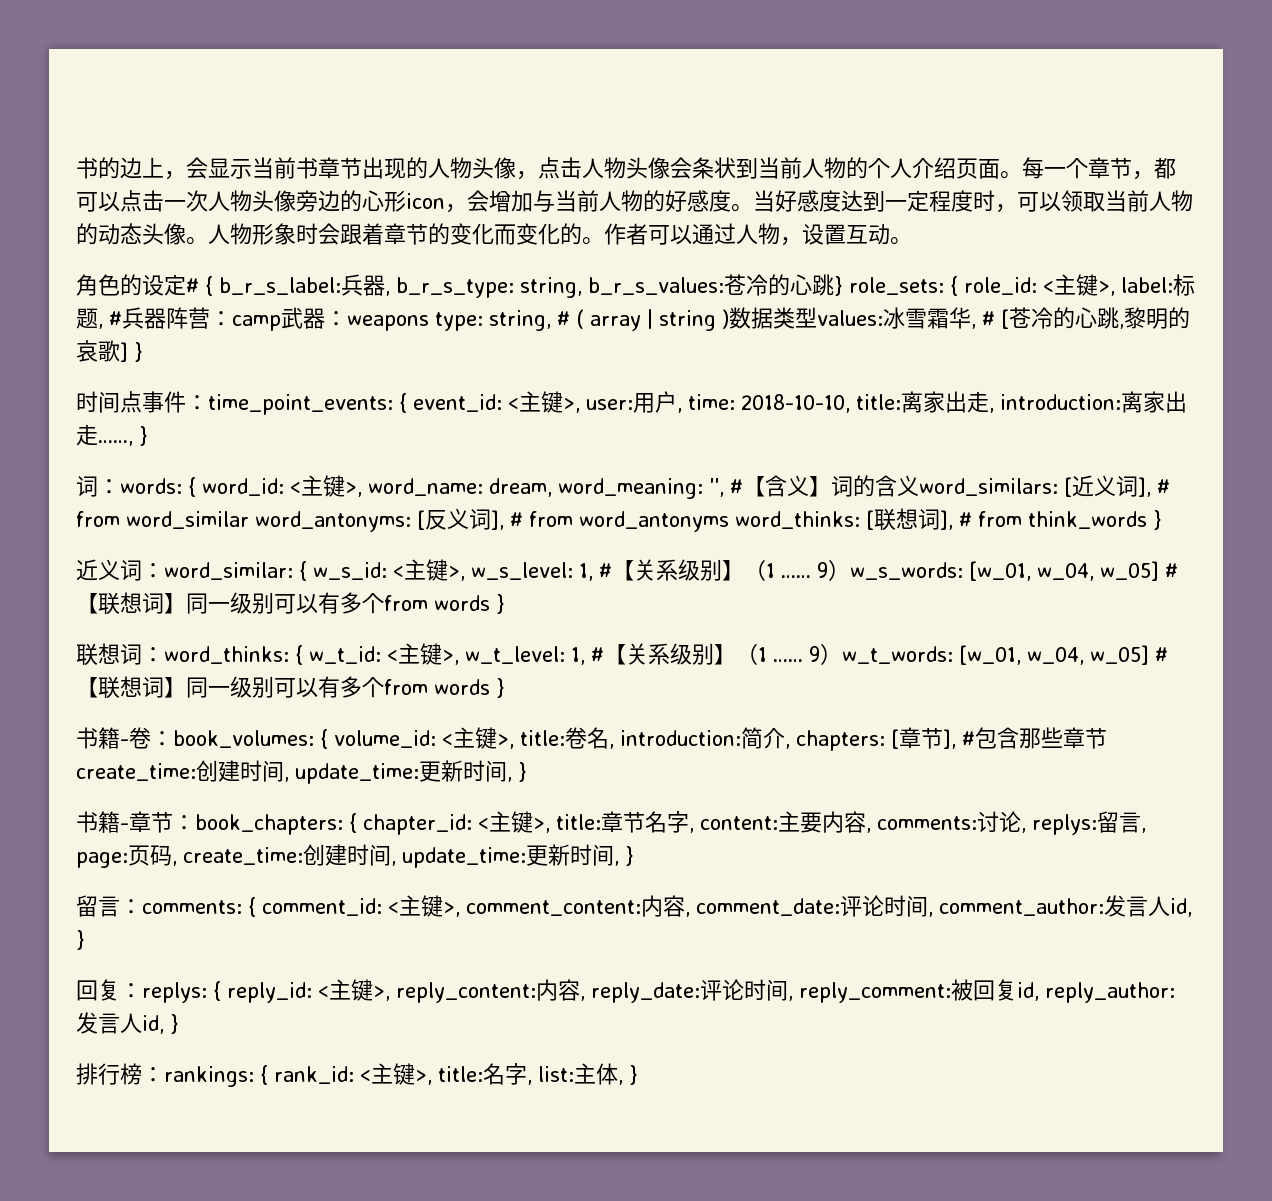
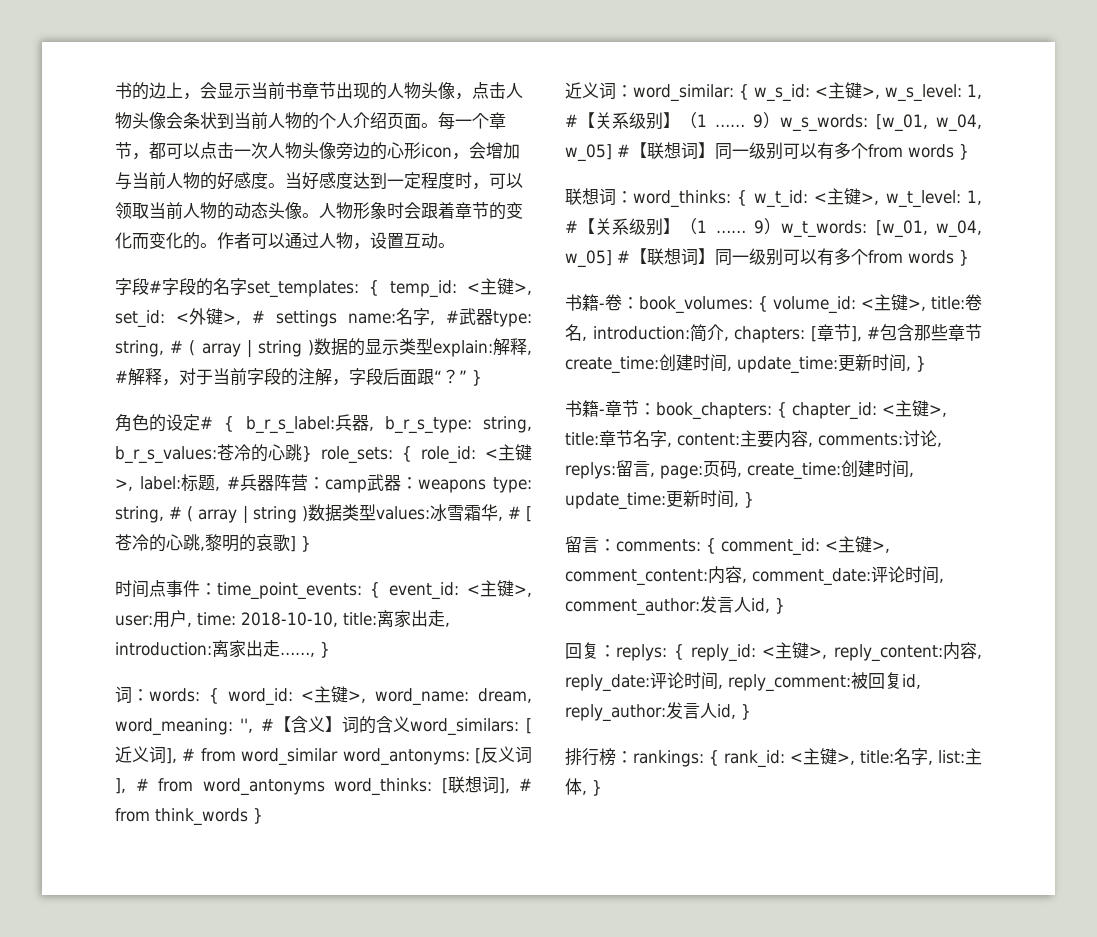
+ 字段#字段的名字set_templates: { temp_id: <主键>, set_id: <外键>, # settings name:名字, #武器type: string, # ( array | string )数据的显示类型explain:解释, #解释，对于当前字段的注解，字段后面跟“？” }

